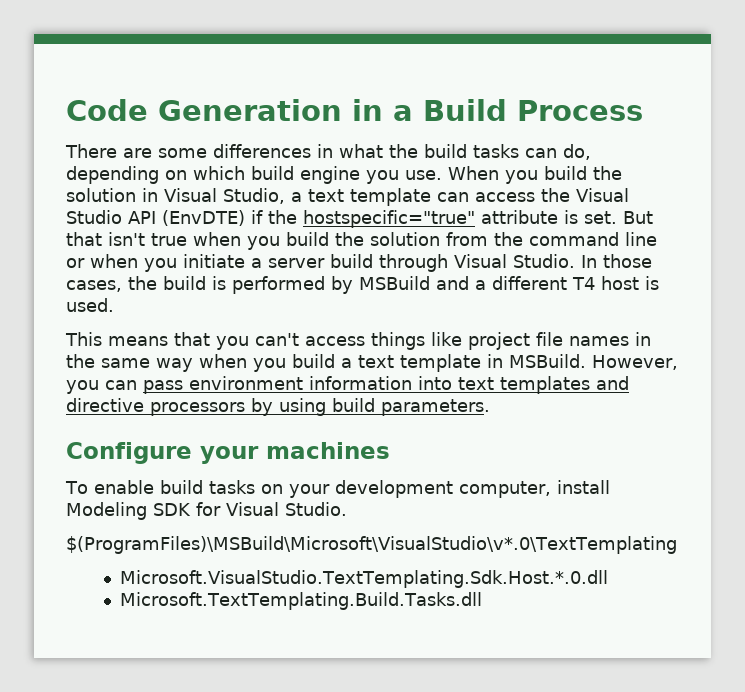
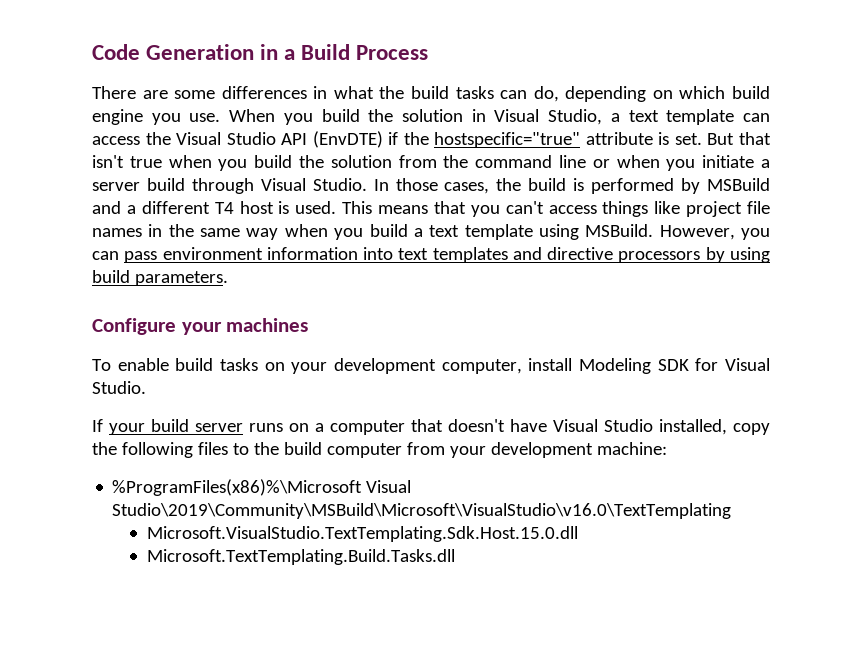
- In those cases, the build is performed by MSBuild and a different T4 host is used.
- This means that you can't access things like project file names in the same way when you build a text template in MSBuild.
+ In those cases, the build is performed by MSBuild and a different T4 host is used. This means that you can't access things like project file names in the same way when you build a text template using MSBuild.
- $(ProgramFiles)\MSBuild\Microsoft\VisualStudio\v*.0\TextTemplating
- Microsoft.VisualStudio.TextTemplating.Sdk.Host.*.0.dll
+ If your build server runs on a computer that doesn't have Visual Studio installed, copy the following files to the build computer from your development machine:
+ %ProgramFiles(x86)%\Microsoft Visual Studio\2019\Community\MSBuild\Microsoft\VisualStudio\v16.0\TextTemplating
+ Microsoft.VisualStudio.TextTemplating.Sdk.Host.15.0.dll

